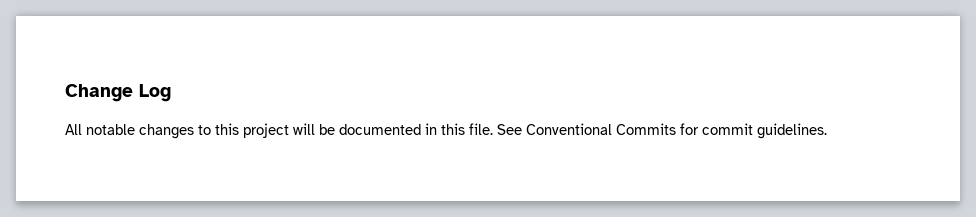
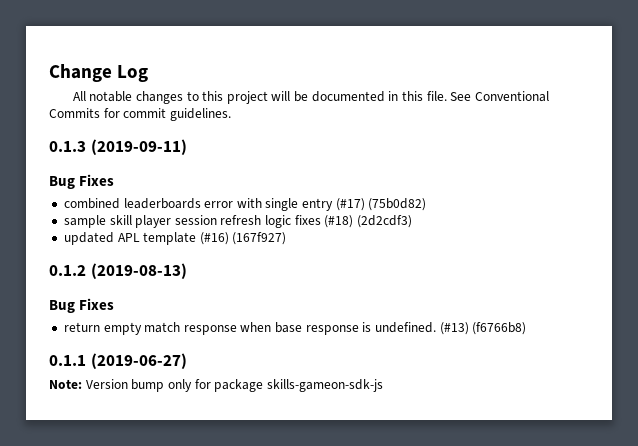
+ 0.1.3 (2019-09-11)
+ Bug Fixes
+ combined leaderboards error with single entry (#17) (75b0d82)
+ sample skill player session refresh logic fixes (#18) (2d2cdf3)
+ updated APL template (#16) (167f927)
+ 0.1.2 (2019-08-13)
+ Bug Fixes
+ return empty match response when base response is undefined. (#13) (f6766b8)
+ 0.1.1 (2019-06-27)
+ Note: Version bump only for package skills-gameon-sdk-js

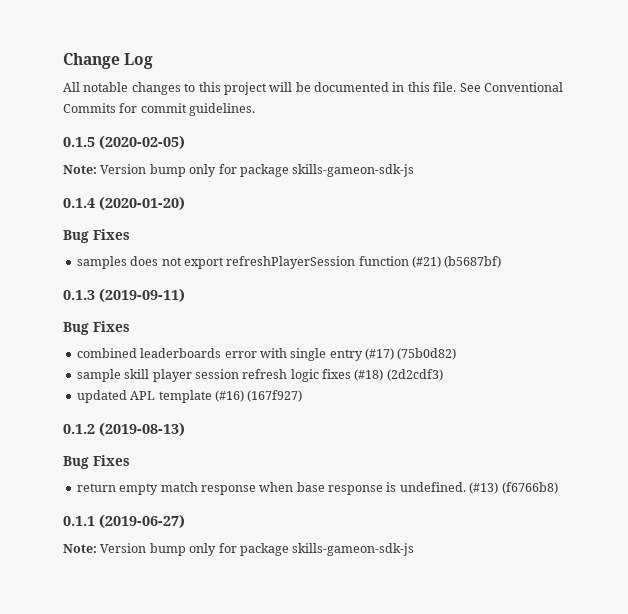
+ 0.1.5 (2020-02-05)
+ Note: Version bump only for package skills-gameon-sdk-js
+ 0.1.4 (2020-01-20)
+ Bug Fixes
+ samples does not export refreshPlayerSession function (#21) (b5687bf)

